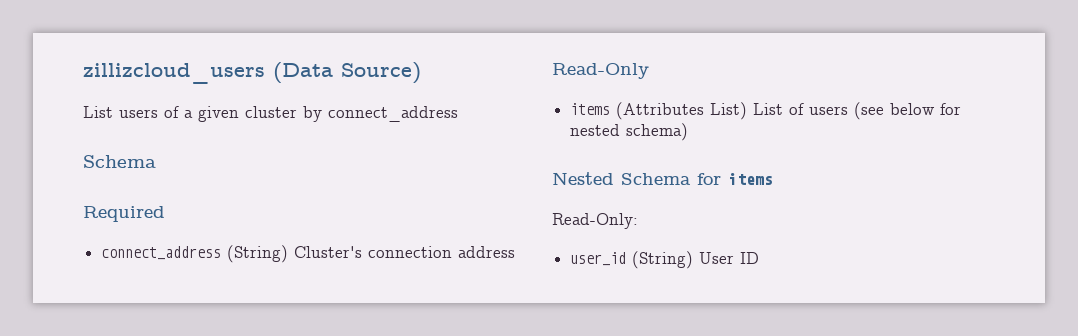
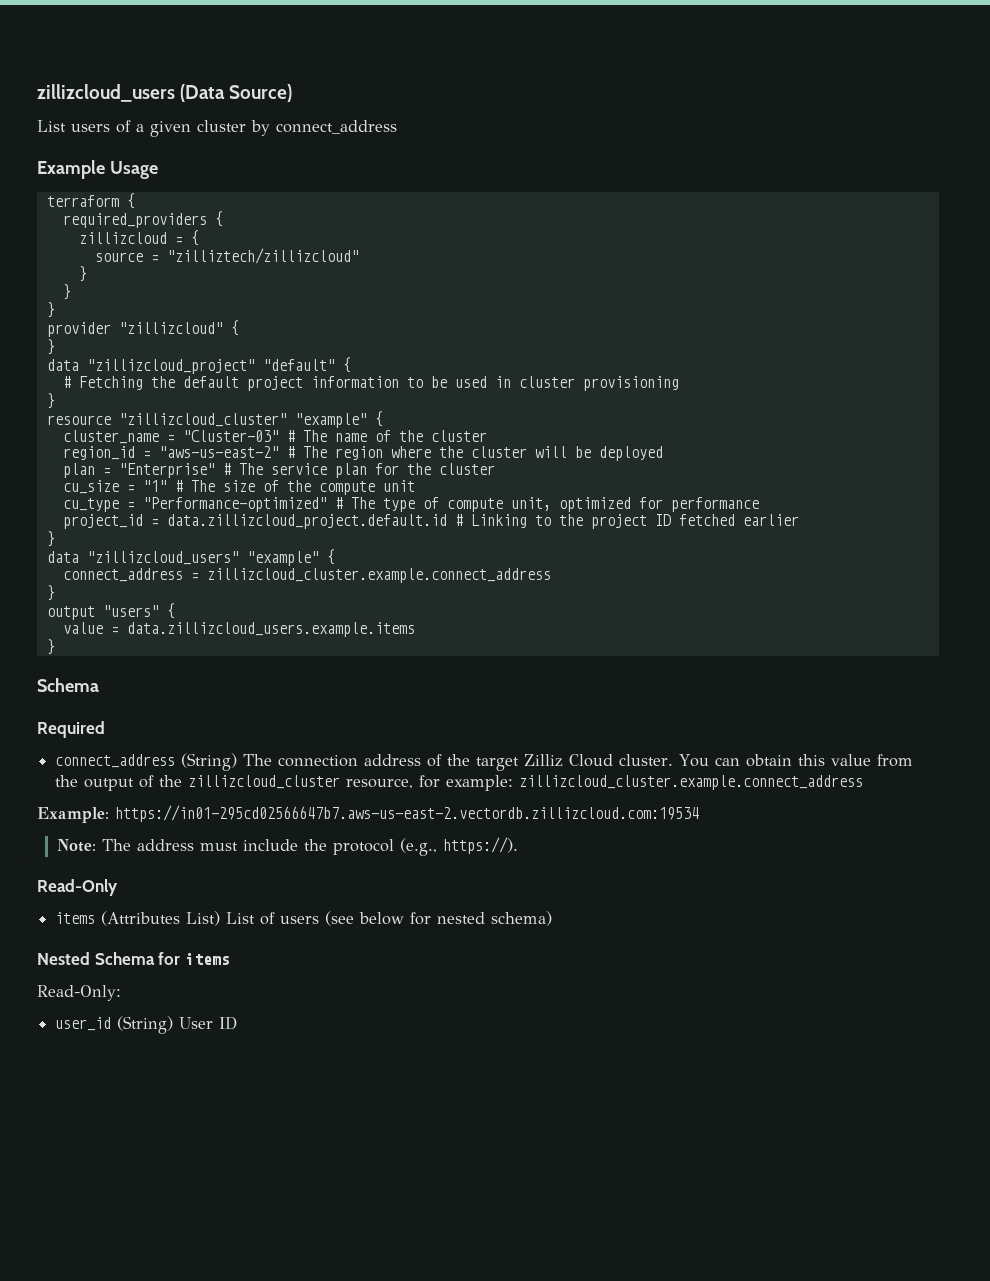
+ Example Usage
+ terraform {
+ required_providers {
+ zillizcloud = {
+ source = "zilliztech/zillizcloud"
+ }
+ }
+ }
+ provider "zillizcloud" {
+ }
+ data "zillizcloud_project" "default" {
+ # Fetching the default project information to be used in cluster provisioning
+ }
+ resource "zillizcloud_cluster" "example" {
+ cluster_name = "Cluster-03" # The name of the cluster
+ region_id = "aws-us-east-2" # The region where the cluster will be deployed
+ plan = "Enterprise" # The service plan for the cluster
+ cu_size = "1" # The size of the compute unit
+ cu_type = "Performance-optimized" # The type of compute unit, optimized for performance
+ project_id = data.zillizcloud_project.default.id # Linking to the project ID fetched earlier
+ }
+ data "zillizcloud_users" "example" {
+ connect_address = zillizcloud_cluster.example.connect_address
+ }
+ output "users" {
+ value = data.zillizcloud_users.example.items
+ }
- connect_address (String) Cluster's connection address
+ connect_address (String) The connection address of the target Zilliz Cloud cluster. You can obtain this value from the output of the zillizcloud_cluster resource, for example: zillizcloud_cluster.example.connect_address
+ Example: https://in01-295cd02566647b7.aws-us-east-2.vectordb.zillizcloud.com:19534
+ Note: The address must include the protocol (e.g., https://).

